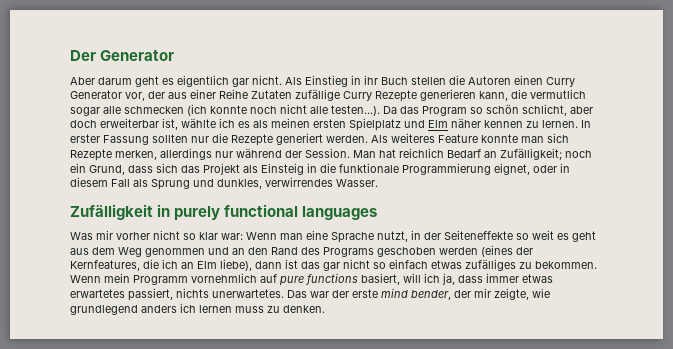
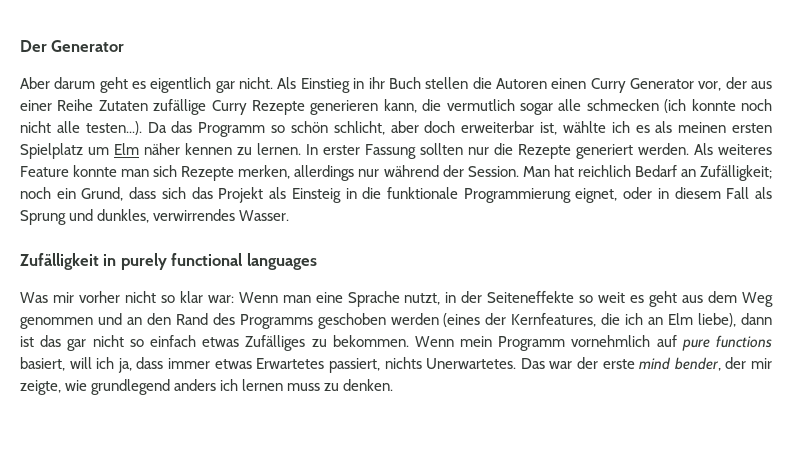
- Als Einstieg in ihr Buch stellen die Autoren einen Curry Generator vor, der aus einer Reihe Zutaten zufällige Curry Rezepte generieren kann, die vermutlich sogar alle schmecken (ich konnte noch nicht alle testen...). Da das Program so schön schlicht, aber doch erweiterbar ist, wählte ich es als meinen ersten Spielplatz und Elm näher kennen zu lernen.
+ Als Einstieg in ihr Buch stellen die Autoren einen Curry Generator vor, der aus einer Reihe Zutaten zufällige Curry Rezepte generieren kann, die vermutlich sogar alle schmecken (ich konnte noch nicht alle testen...). Da das Programm so schön schlicht, aber doch erweiterbar ist, wählte ich es als meinen ersten Spielplatz um Elm näher kennen zu lernen.
- Was mir vorher nicht so klar war: Wenn man eine Sprache nutzt, in der Seiteneffekte so weit es geht aus dem Weg genommen und an den Rand des Programs geschoben werden (eines der Kernfeatures, die ich an Elm liebe), dann ist das gar nicht so einfach etwas zufälliges zu bekommen.
+ Was mir vorher nicht so klar war: Wenn man eine Sprache nutzt, in der Seiteneffekte so weit es geht aus dem Weg genommen und an den Rand des Programms geschoben werden (eines der Kernfeatures, die ich an Elm liebe), dann ist das gar nicht so einfach etwas Zufälliges zu bekommen.
- Wenn mein Programm vornehmlich auf pure functions basiert, will ich ja, dass immer etwas erwartetes passiert, nichts unerwartetes.
+ Wenn mein Programm vornehmlich auf pure functions basiert, will ich ja, dass immer etwas Erwartetes passiert, nichts Unerwartetes.

